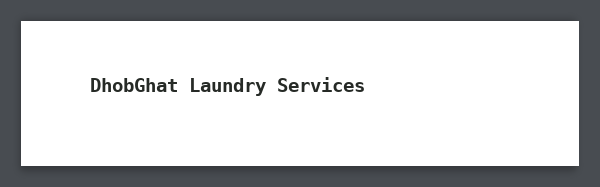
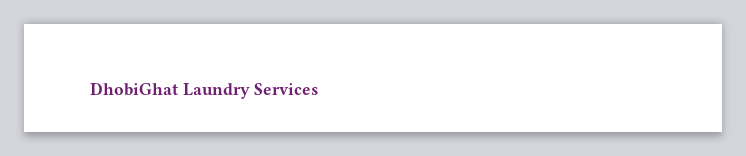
- DhobGhat Laundry Services
+ DhobiGhat Laundry Services

